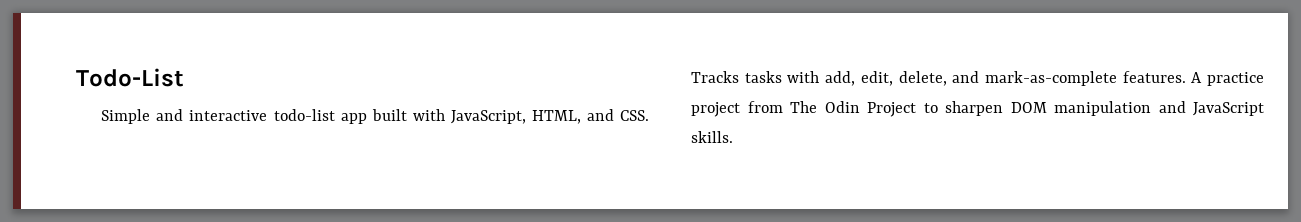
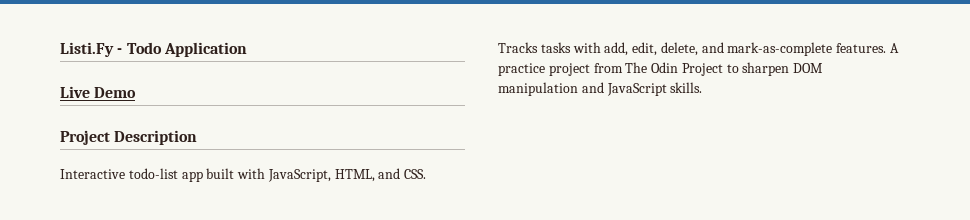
- Todo-List
- Simple and interactive todo-list app built with JavaScript, HTML, and CSS. Tracks tasks with add, edit, delete, and mark-as-complete features.
+ Listi.Fy - Todo Application
+ Live Demo
+ Project Description
+ Interactive todo-list app built with JavaScript, HTML, and CSS. Tracks tasks with add, edit, delete, and mark-as-complete features.

